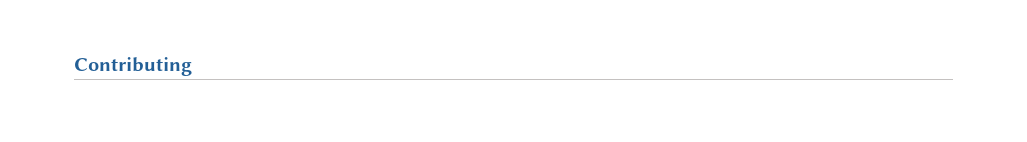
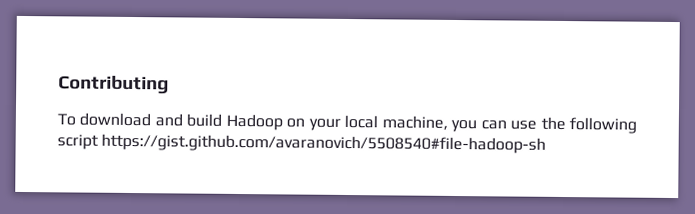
+ To download and build Hadoop on your local machine, you can use the following script https://gist.github.com/avaranovich/5508540#file-hadoop-sh

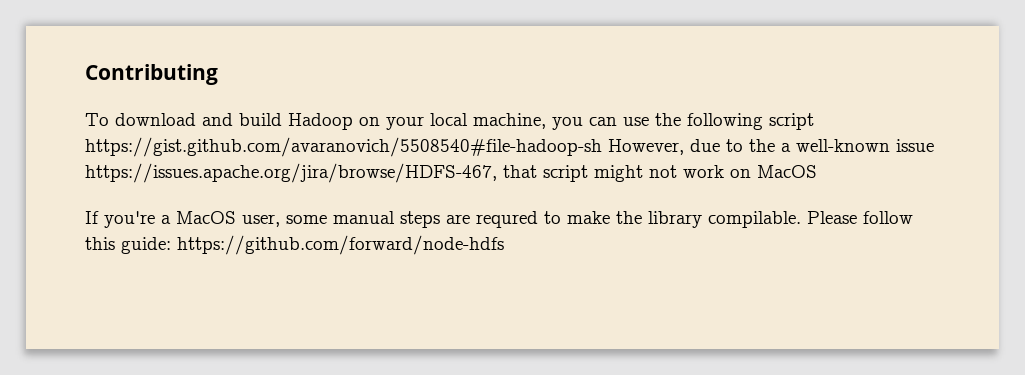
- To download and build Hadoop on your local machine, you can use the following script https://gist.github.com/avaranovich/5508540#file-hadoop-sh
+ To download and build Hadoop on your local machine, you can use the following script https://gist.github.com/avaranovich/5508540#file-hadoop-sh However, due to the a well-known issue https://issues.apache.org/jira/browse/HDFS-467, that script might not work on MacOS
+ If you're a MacOS user, some manual steps are requred to make the library compilable. Please follow this guide: https://github.com/forward/node-hdfs

